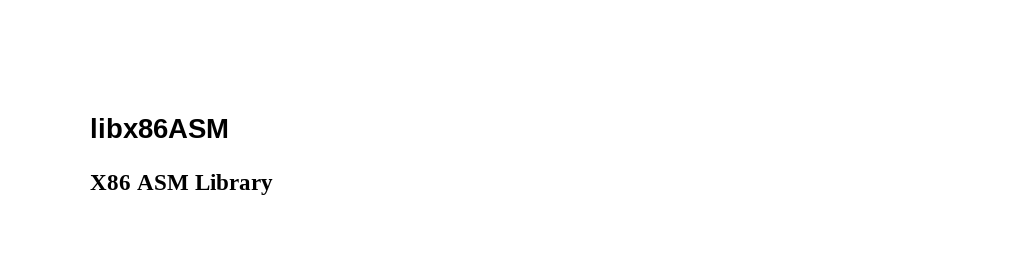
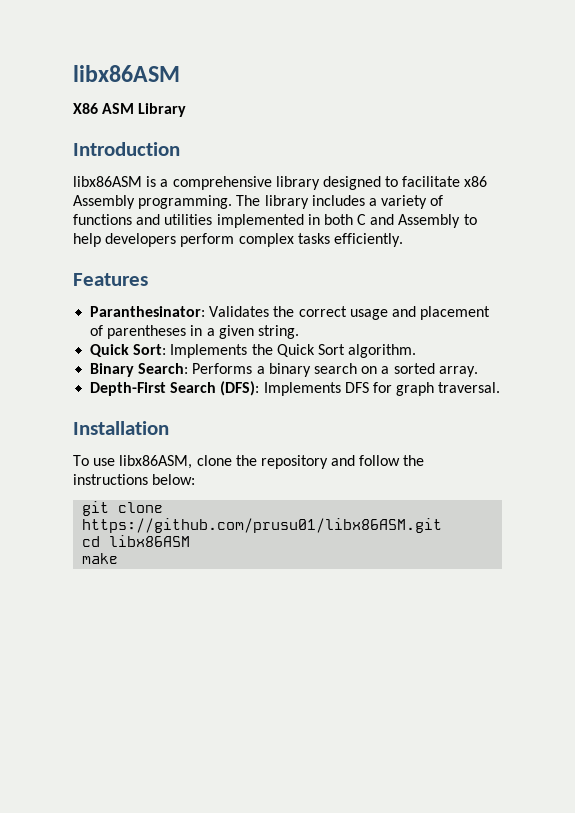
+ Introduction
+ libx86ASM is a comprehensive library designed to facilitate x86 Assembly programming. The library includes a variety of functions and utilities implemented in both C and Assembly to help developers perform complex tasks efficiently.
+ Features
+ Paranthesinator: Validates the correct usage and placement of parentheses in a given string.
+ Quick Sort: Implements the Quick Sort algorithm.
+ Binary Search: Performs a binary search on a sorted array.
+ Depth-First Search (DFS): Implements DFS for graph traversal.
+ Installation
+ To use libx86ASM, clone the repository and follow the instructions below:
+ git clone https://github.com/prusu01/libx86ASM.git
+ cd libx86ASM
+ make

